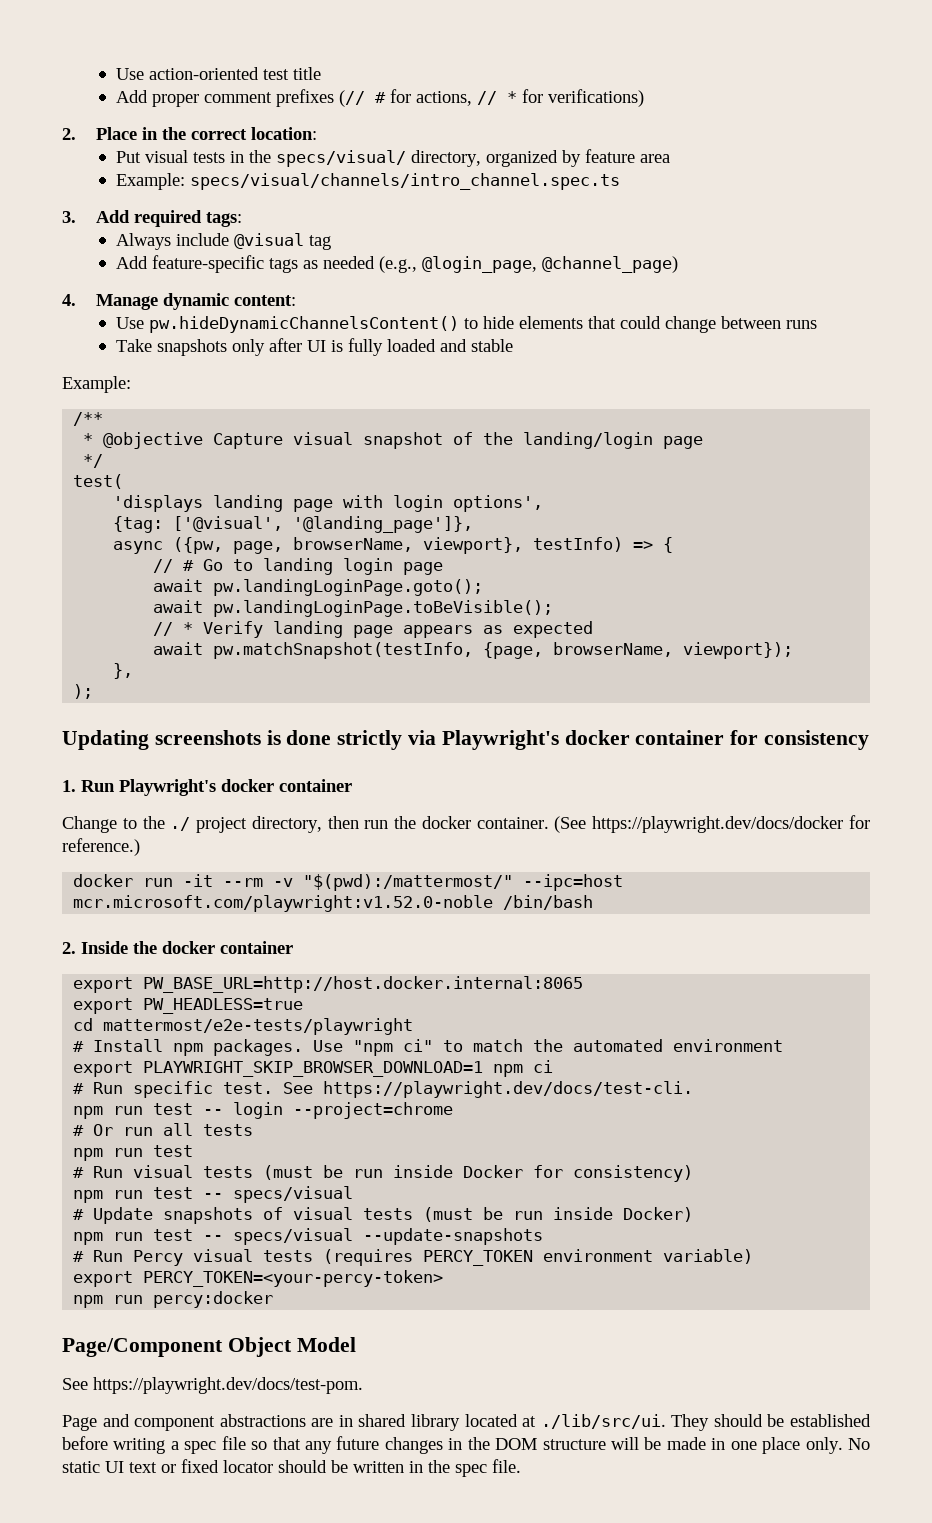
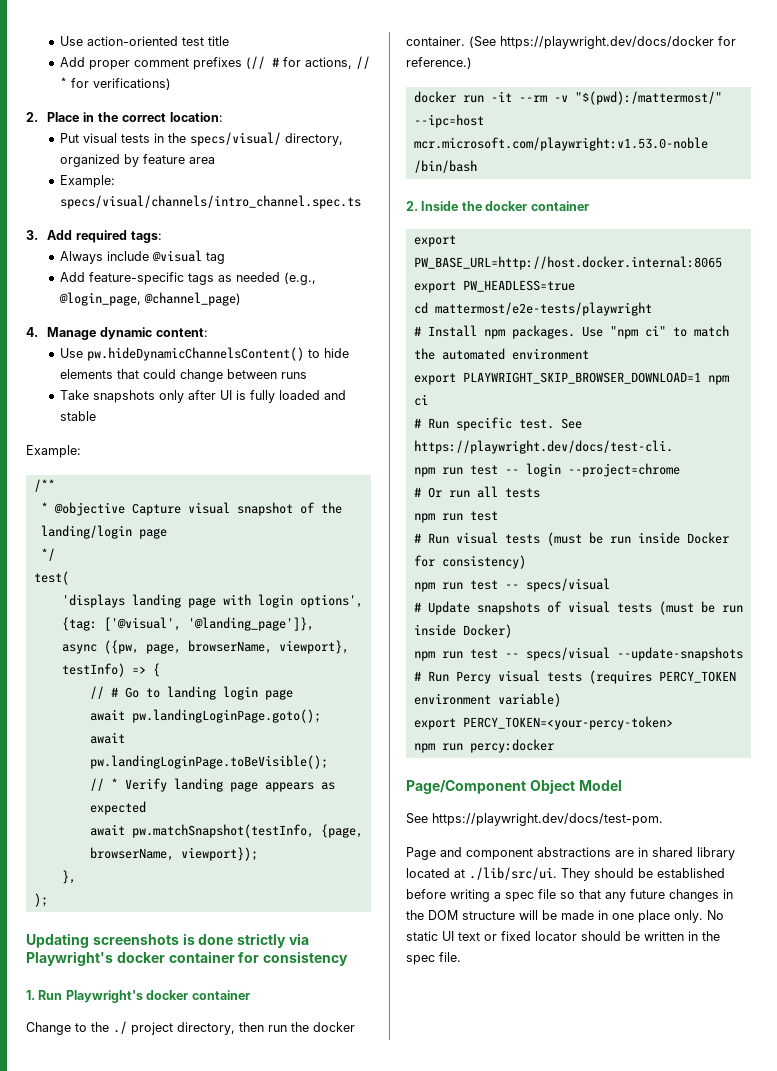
- docker run -it --rm -v "$(pwd):/mattermost/" --ipc=host mcr.microsoft.com/playwright:v1.52.0-noble /bin/bash
+ docker run -it --rm -v "$(pwd):/mattermost/" --ipc=host mcr.microsoft.com/playwright:v1.53.0-noble /bin/bash

